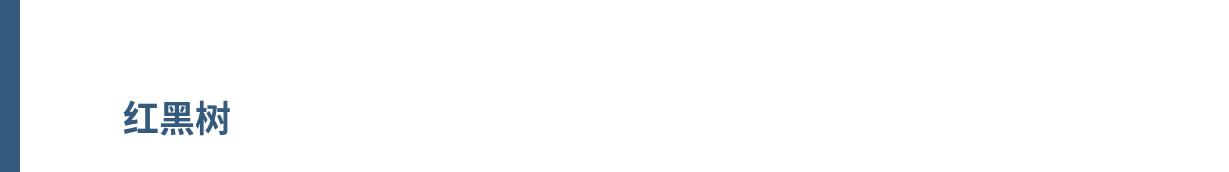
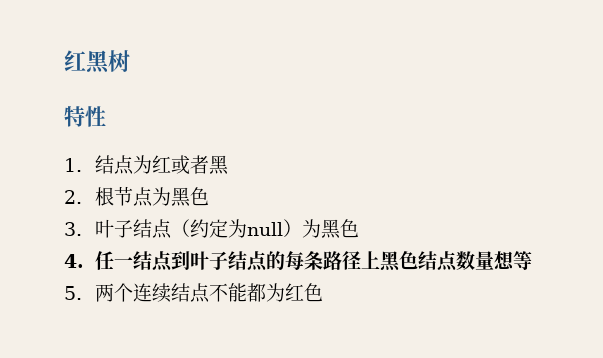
+ 特性
+ 1.结点为红或者黑
+ 2.根节点为黑色
+ 3.叶子结点（约定为null）为黑色
+ 4.任一结点到叶子结点的每条路径上黑色结点数量想等
+ 5.两个连续结点不能都为红色

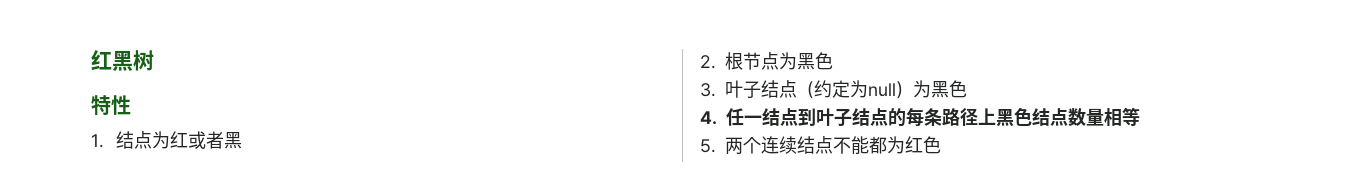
- 4.任一结点到叶子结点的每条路径上黑色结点数量想等
+ 4.任一结点到叶子结点的每条路径上黑色结点数量相等

